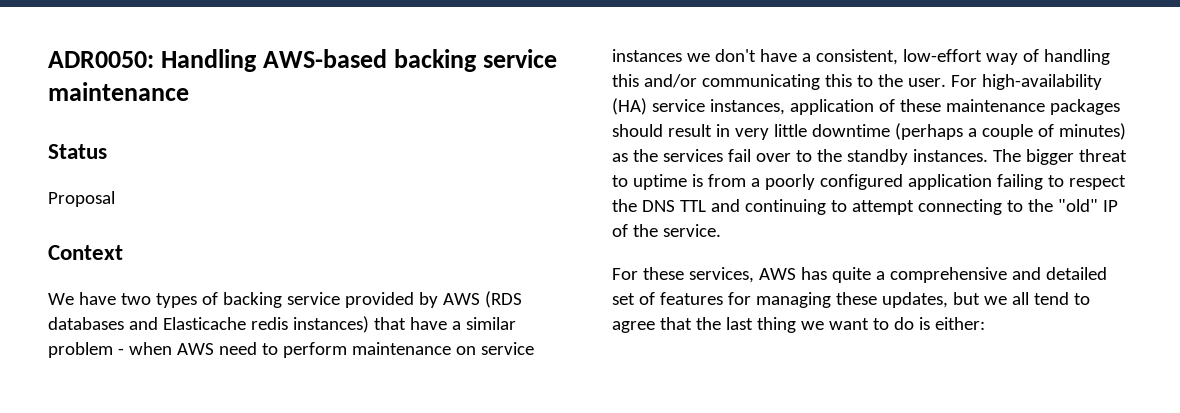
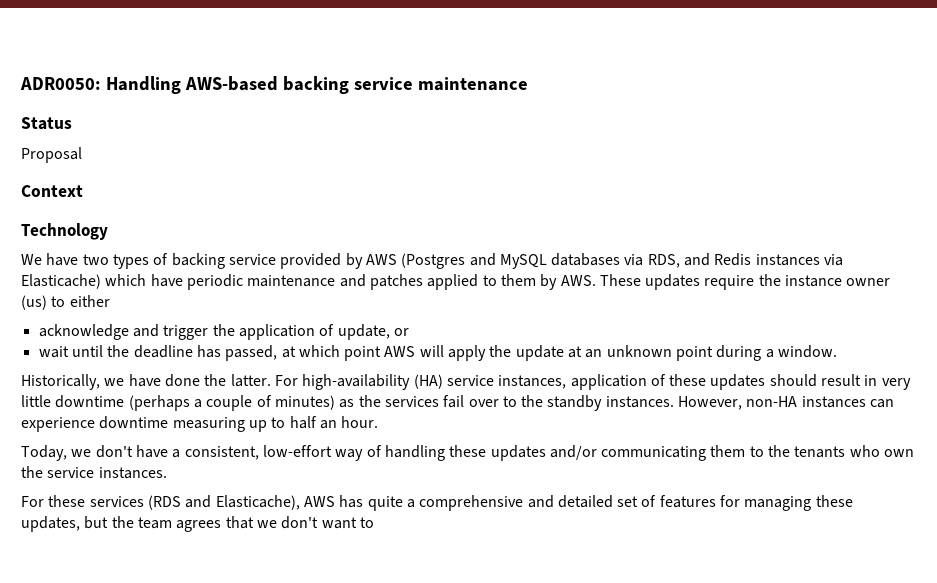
+ Technology
- We have two types of backing service provided by AWS (RDS databases and Elasticache redis instances) that have a similar problem - when AWS need to perform maintenance on service instances we don't have a consistent, low-effort way of handling this and/or communicating this to the user.
+ We have two types of backing service provided by AWS (Postgres and MySQL databases via RDS, and Redis instances via Elasticache) which have periodic maintenance and patches applied to them by AWS. These updates require the instance owner (us) to either
+ acknowledge and trigger the application of update, or
+ wait until the deadline has passed, at which point AWS will apply the update at an unknown point during a window.
+ Historically, we have done the latter.
- For high-availability (HA) service instances, application of these maintenance packages should result in very little downtime (perhaps a couple of minutes) as the services fail over to the standby instances.
+ For high-availability (HA) service instances, application of these updates should result in very little downtime (perhaps a couple of minutes) as the services fail over to the standby instances.
- The bigger threat to uptime is from a poorly configured application failing to respect the DNS TTL and continuing to attempt connecting to the "old" IP of the service.
- For these services, AWS has quite a comprehensive and detailed set of features for managing these updates, but we all tend to agree that the last thing we want to do is either:
+ However, non-HA instances can experience downtime measuring up to half an hour.
+ Today, we don't have a consistent, low-effort way of handling these updates and/or communicating them to the tenants who own the service instances.
+ For these services (RDS and Elasticache), AWS has quite a comprehensive and detailed set of features for managing these updates, but the team agrees that we don't want to

